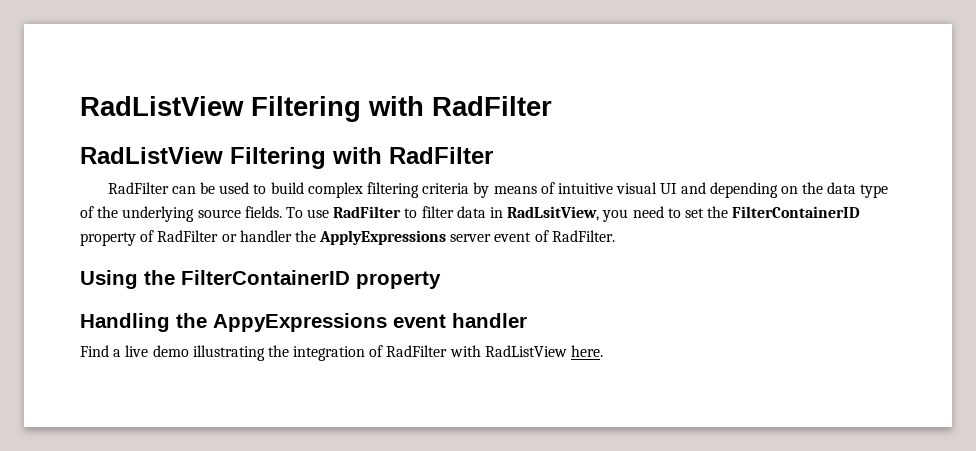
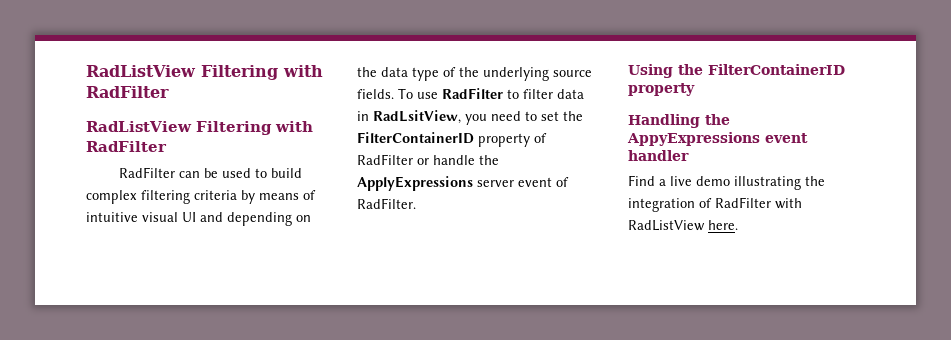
- To use RadFilter to filter data in RadLsitView, you need to set the FilterContainerID property of RadFilter or handler the ApplyExpressions server event of RadFilter.
+ To use RadFilter to filter data in RadLsitView, you need to set the FilterContainerID property of RadFilter or handle the ApplyExpressions server event of RadFilter.

